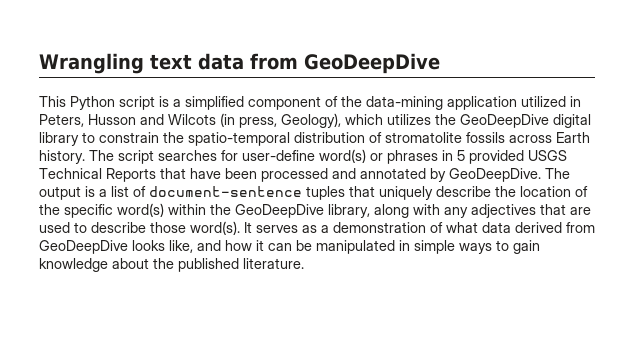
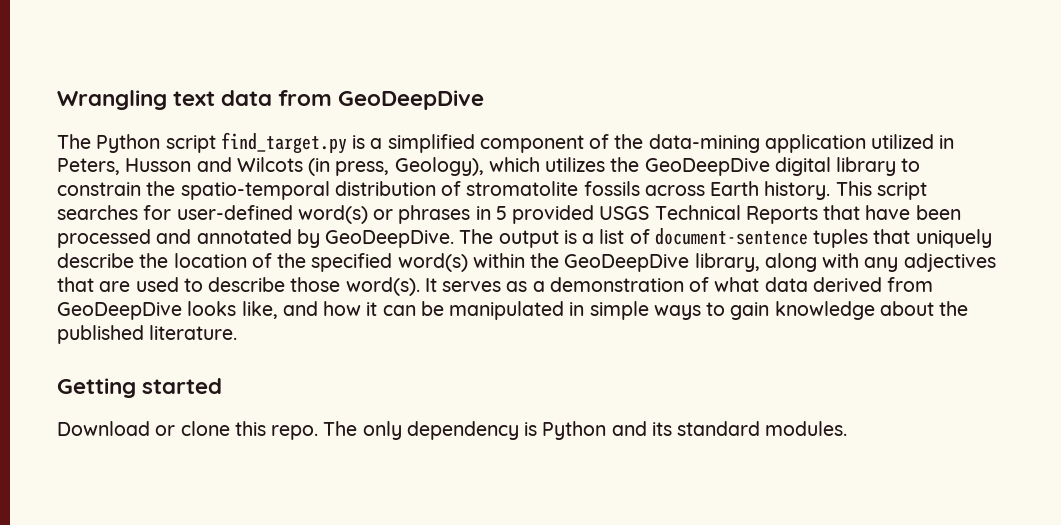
- This Python script is a simplified component of the data-mining application utilized in Peters, Husson and Wilcots (in press, Geology), which utilizes the GeoDeepDive digital library to constrain the spatio-temporal distribution of stromatolite fossils across Earth history.
+ The Python script find_target.py is a simplified component of the data-mining application utilized in Peters, Husson and Wilcots (in press, Geology), which utilizes the GeoDeepDive digital library to constrain the spatio-temporal distribution of stromatolite fossils across Earth history.
- The script searches for user-define word(s) or phrases in 5 provided USGS Technical Reports that have been processed and annotated by GeoDeepDive.
+ This script searches for user-defined word(s) or phrases in 5 provided USGS Technical Reports that have been processed and annotated by GeoDeepDive.
- The output is a list of document-sentence tuples that uniquely describe the location of the specific word(s) within the GeoDeepDive library, along with any adjectives that are used to describe those word(s).
+ The output is a list of document-sentence tuples that uniquely describe the location of the specified word(s) within the GeoDeepDive library, along with any adjectives that are used to describe those word(s).
+ Getting started
+ Download or clone this repo. The only dependency is Python and its standard modules.

